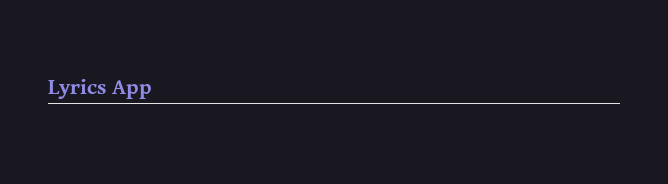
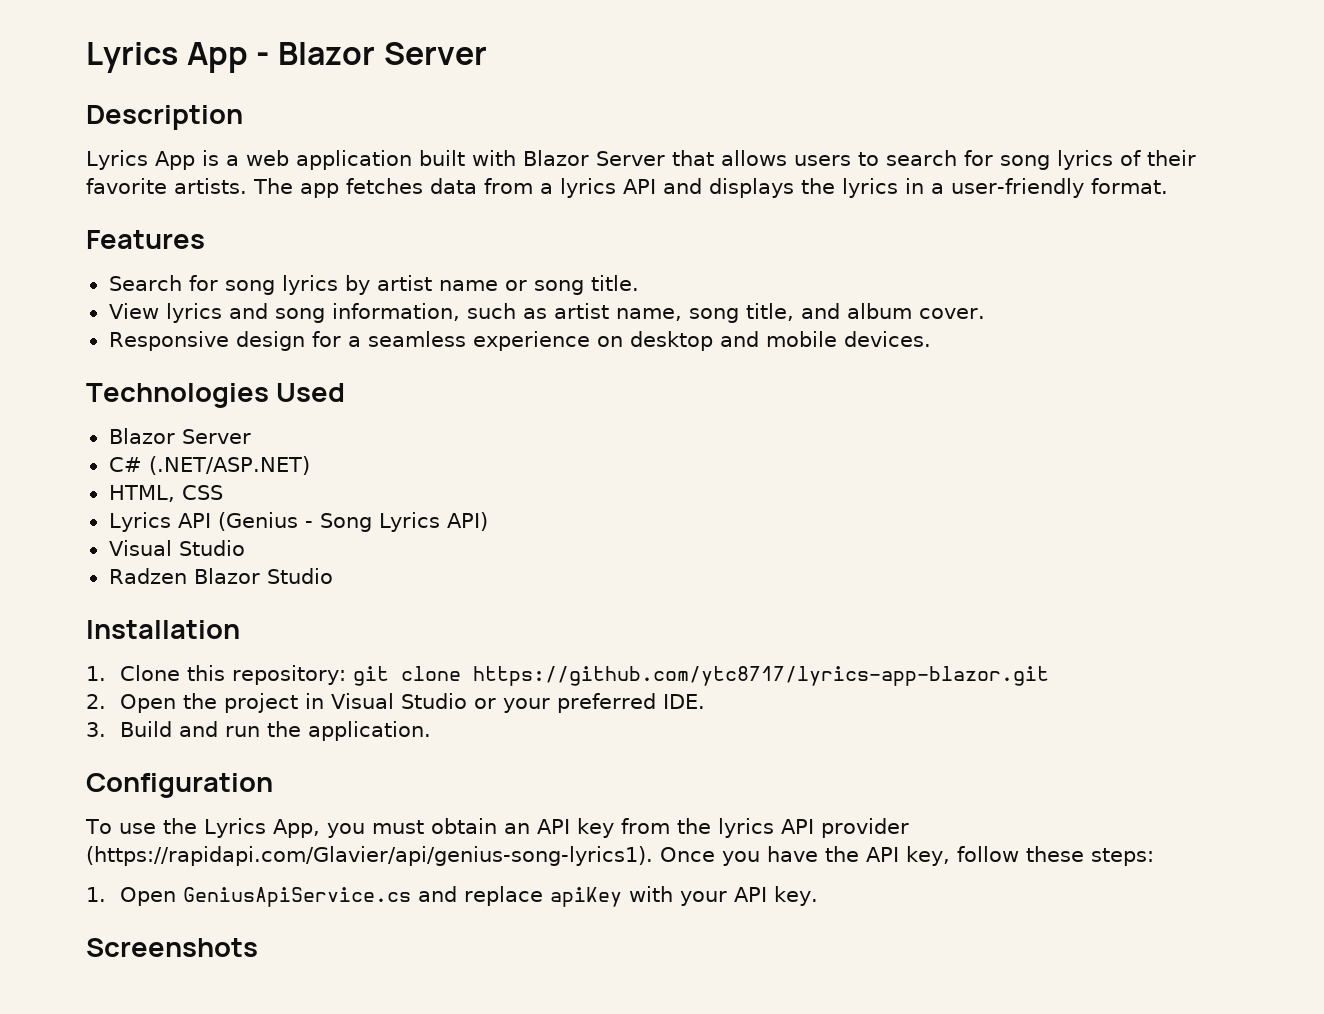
- Lyrics App
+ Lyrics App - Blazor Server
+ Description
+ Lyrics App is a web application built with Blazor Server that allows users to search for song lyrics of their favorite artists. The app fetches data from a lyrics API and displays the lyrics in a user-friendly format.
+ Features
+ Search for song lyrics by artist name or song title.
+ View lyrics and song information, such as artist name, song title, and album cover.
+ Responsive design for a seamless experience on desktop and mobile devices.
+ Technologies Used
+ Blazor Server
+ C# (.NET/ASP.NET)
+ HTML, CSS
+ Lyrics API (Genius - Song Lyrics API)
+ Visual Studio
+ Radzen Blazor Studio
+ Installation
+ 1. Clone this repository: git clone https://github.com/ytc8717/lyrics-app-blazor.git
+ 2. Open the project in Visual Studio or your preferred IDE.
+ 3. Build and run the application.
+ Configuration
+ To use the Lyrics App, you must obtain an API key from the lyrics API provider (https://rapidapi.com/Glavier/api/genius-song-lyrics1). Once you have the API key, follow these steps:
+ 1. Open GeniusApiService.cs and replace apiKey with your API key.
+ Screenshots

